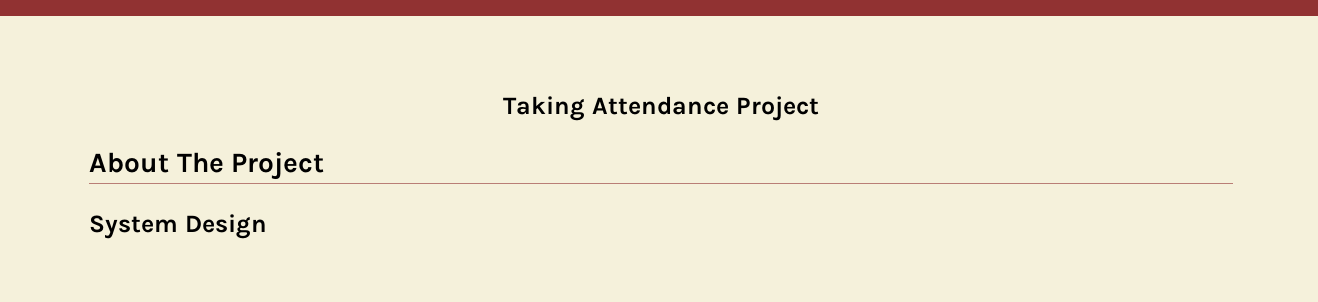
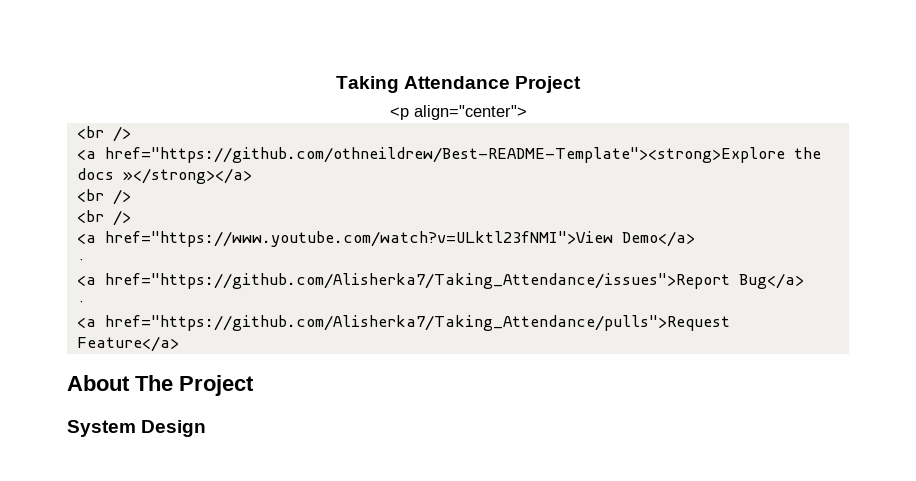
+ <p align="center">
+ <br />
+ <a href="https://github.com/othneildrew/Best-README-Template"><strong>Explore the docs »</strong></a>
+ <br />
+ <br />
+ <a href="https://www.youtube.com/watch?v=ULktl23fNMI">View Demo</a>
+ ·
+ <a href="https://github.com/Alisherka7/Taking_Attendance/issues">Report Bug</a>
+ ·
+ <a href="https://github.com/Alisherka7/Taking_Attendance/pulls">Request Feature</a>

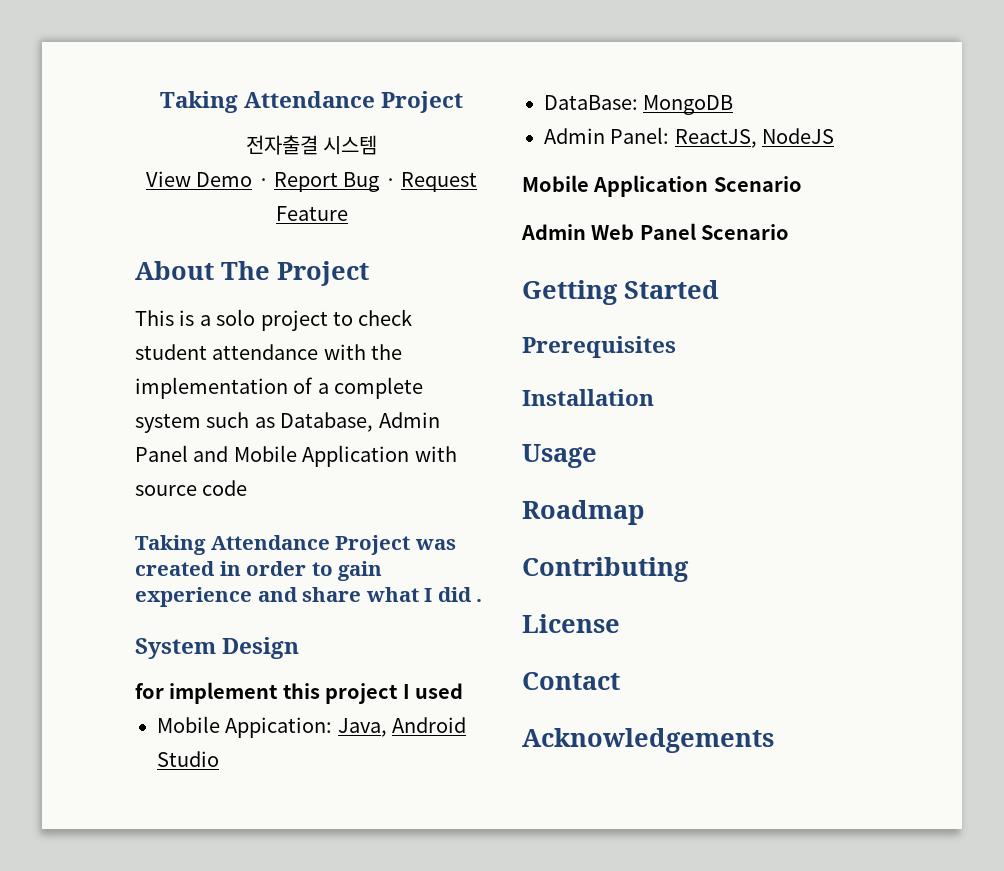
- <p align="center">
- <br />
- <a href="https://github.com/othneildrew/Best-README-Template"><strong>Explore the docs »</strong></a>
- <br />
- <br />
- <a href="https://www.youtube.com/watch?v=ULktl23fNMI">View Demo</a>
- ·
- <a href="https://github.com/Alisherka7/Taking_Attendance/issues">Report Bug</a>
- ·
- <a href="https://github.com/Alisherka7/Taking_Attendance/pulls">Request Feature</a>
+ 전자출결 시스템
+ View Demo · Report Bug · Request Feature
  About The Project
+ This is a solo project to check student attendance with the implementation of a complete system such as Database, Admin Panel and Mobile Application with source code
+ Taking Attendance Project was created in order to gain experience and share what I did .
  System Design
+ for implement this project I used
+ Mobile Appication: Java, Android Studio
+ DataBase: MongoDB
+ Admin Panel: ReactJS, NodeJS
+ Mobile Application Scenario
+ Admin Web Panel Scenario
+ Getting Started
+ Prerequisites
+ Installation
+ Usage
+ Roadmap
+ Contributing
+ License
+ Contact
+ Acknowledgements

